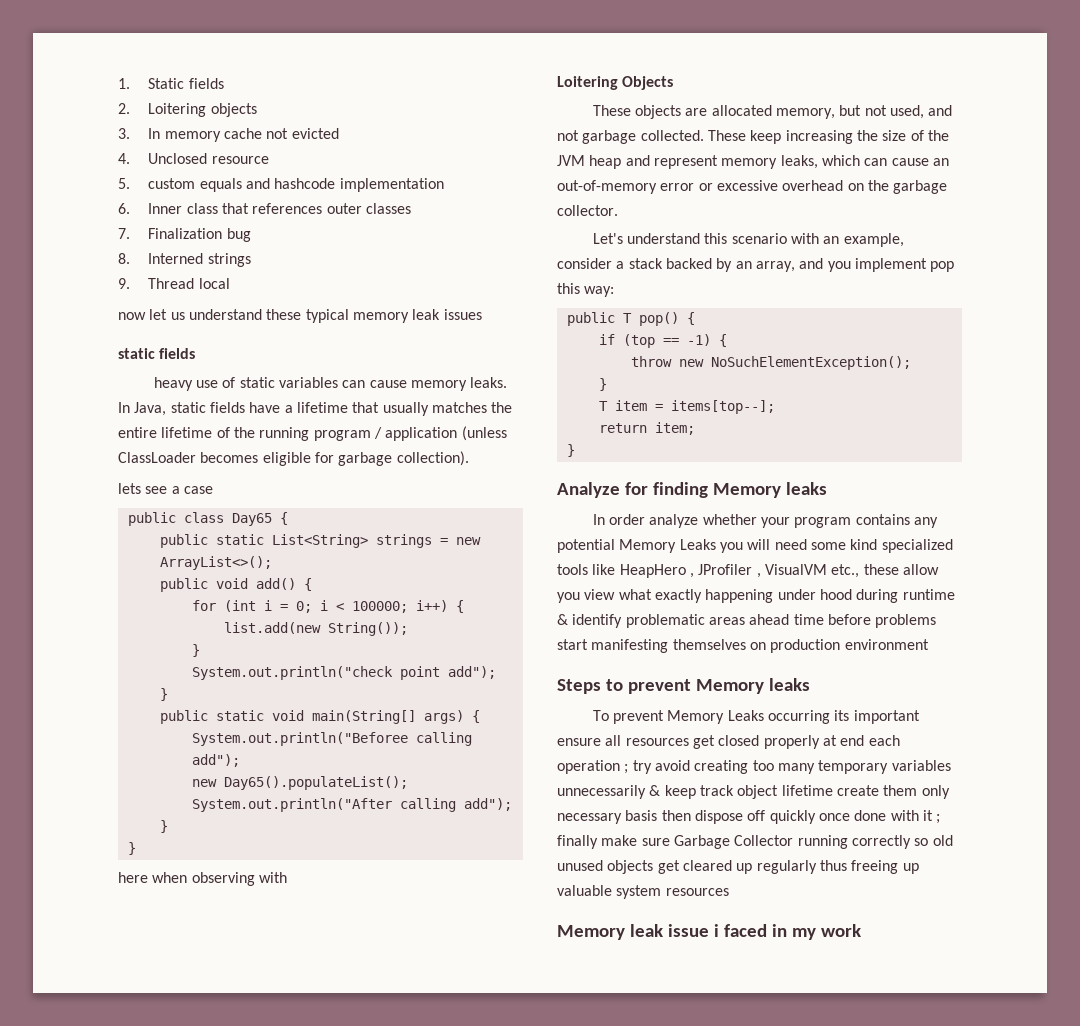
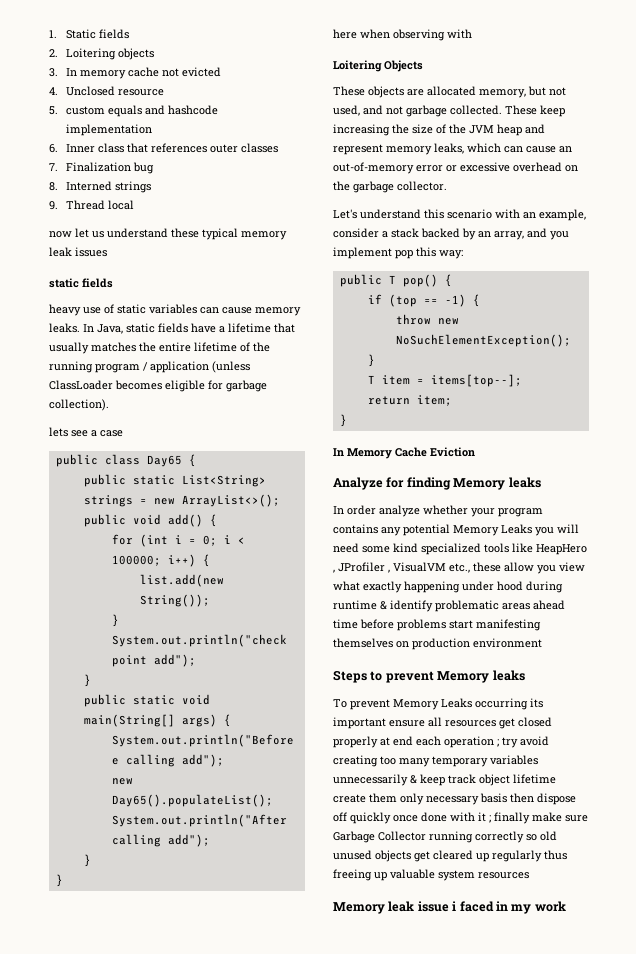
+ In Memory Cache Eviction

